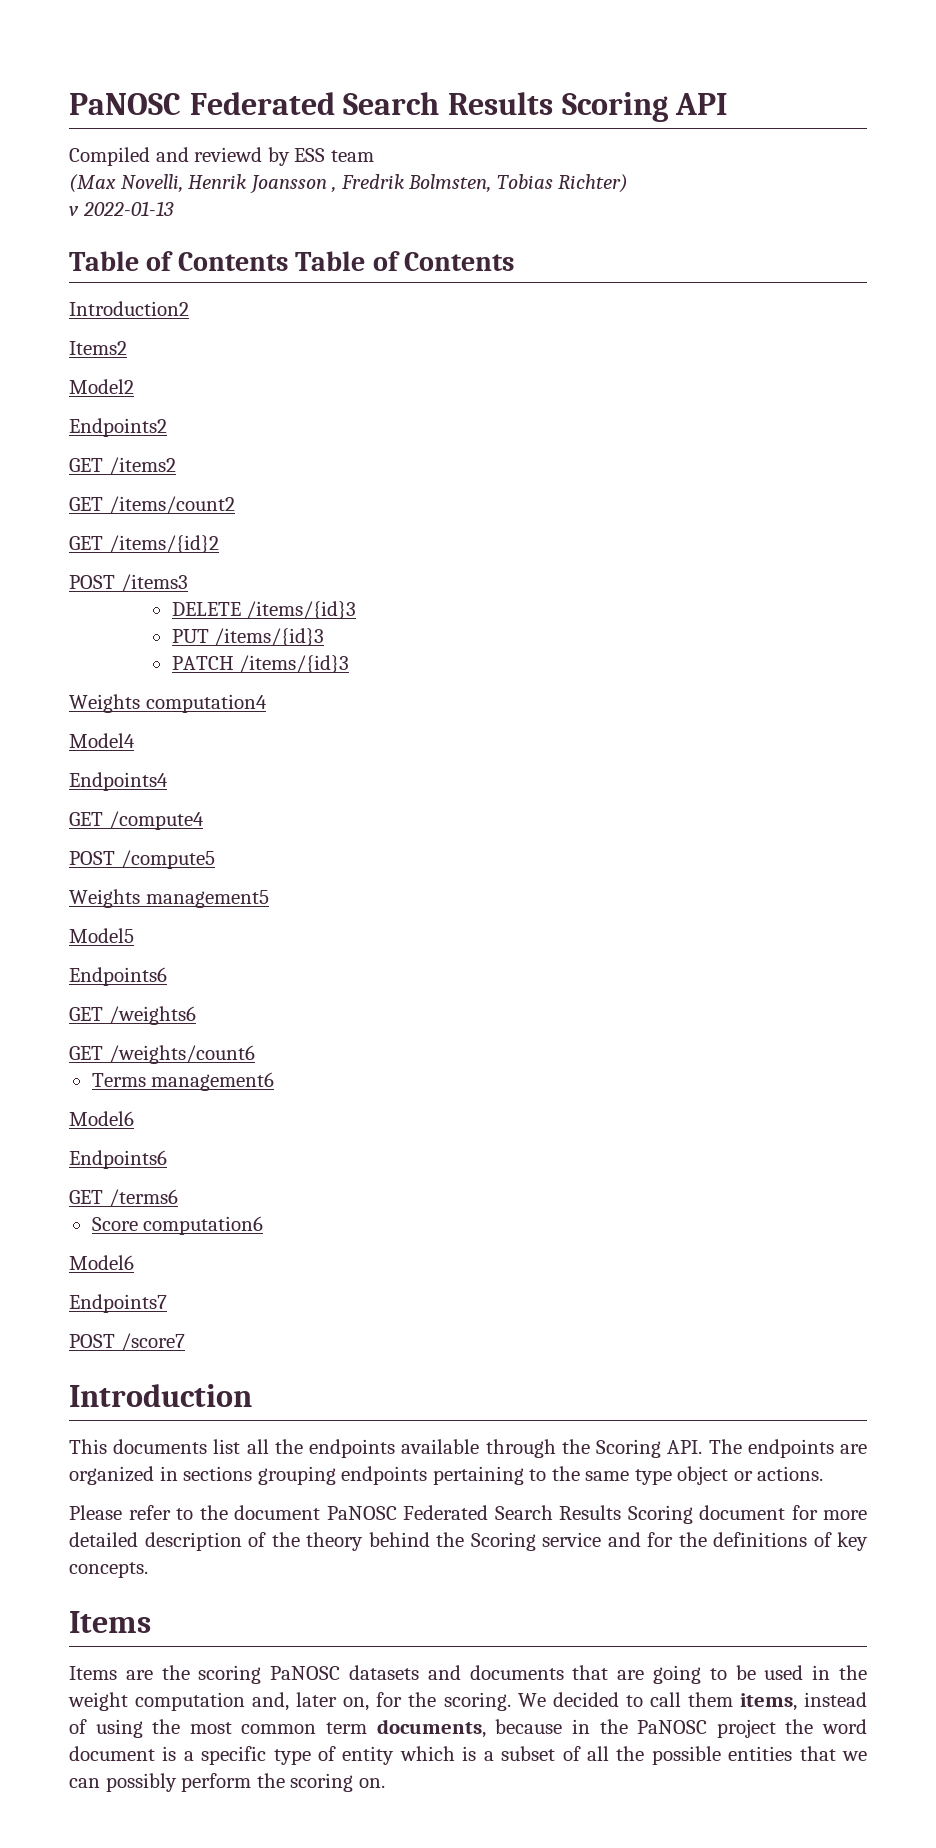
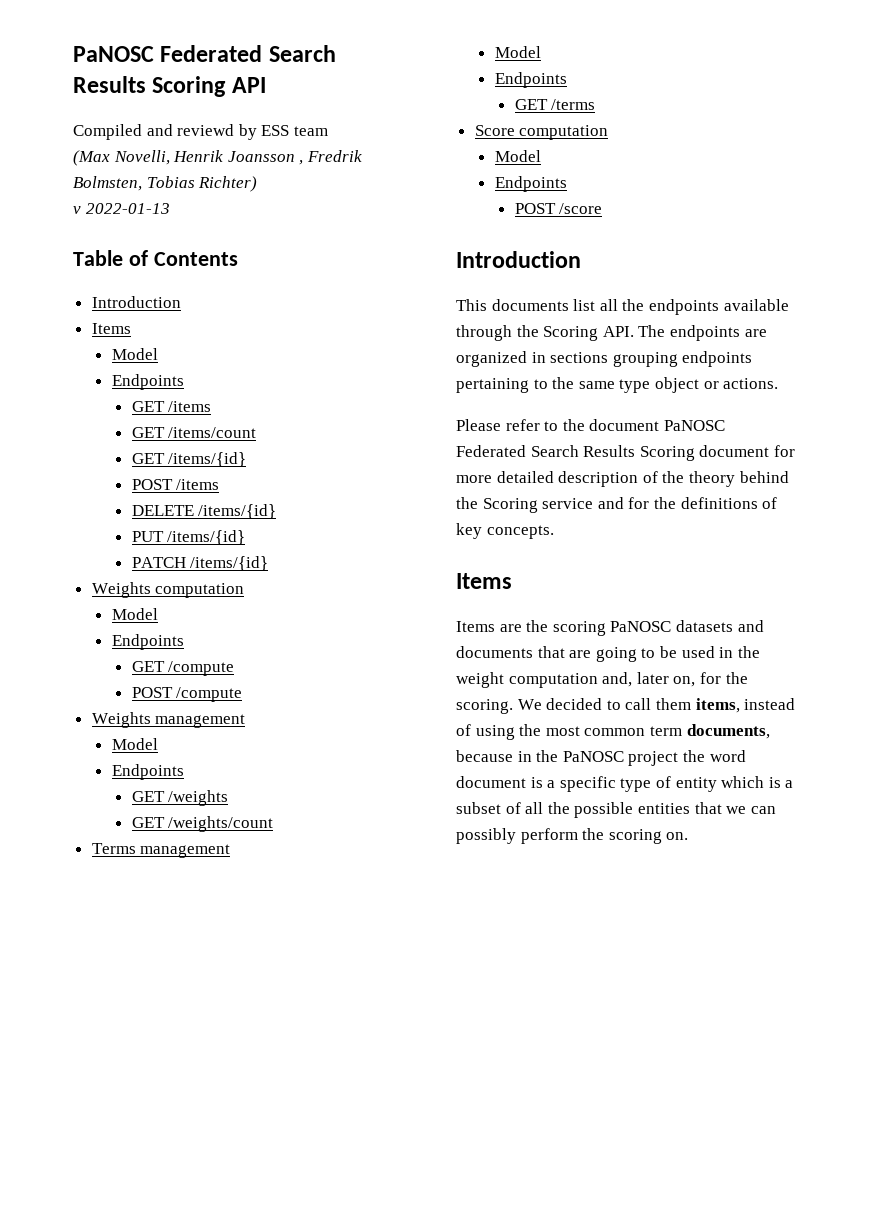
- Table of Contents Table of Contents
- Introduction2
- Items2
- Model2
- Endpoints2
- GET /items2
- GET /items/count2
- GET /items/{id}2
- POST /items3
+ Table of Contents
+ Introduction
+ Items
+ Model
+ Endpoints
+ GET /items
+ GET /items/count
+ GET /items/{id}
+ POST /items
- DELETE /items/{id}3
+ DELETE /items/{id}
- PUT /items/{id}3
+ PUT /items/{id}
- PATCH /items/{id}3
- Weights computation4
- Model4
- Endpoints4
- GET /compute4
- POST /compute5
- Weights management5
- Model5
- Endpoints6
- GET /weights6
- GET /weights/count6
+ PATCH /items/{id}
+ Weights computation
+ Model
+ Endpoints
+ GET /compute
+ POST /compute
+ Weights management
+ Model
+ Endpoints
+ GET /weights
+ GET /weights/count
- Terms management6
- Model6
- Endpoints6
- GET /terms6
+ Terms management
+ Model
+ Endpoints
+ GET /terms
- Score computation6
- Model6
- Endpoints7
- POST /score7
+ Score computation
+ Model
+ Endpoints
+ POST /score

